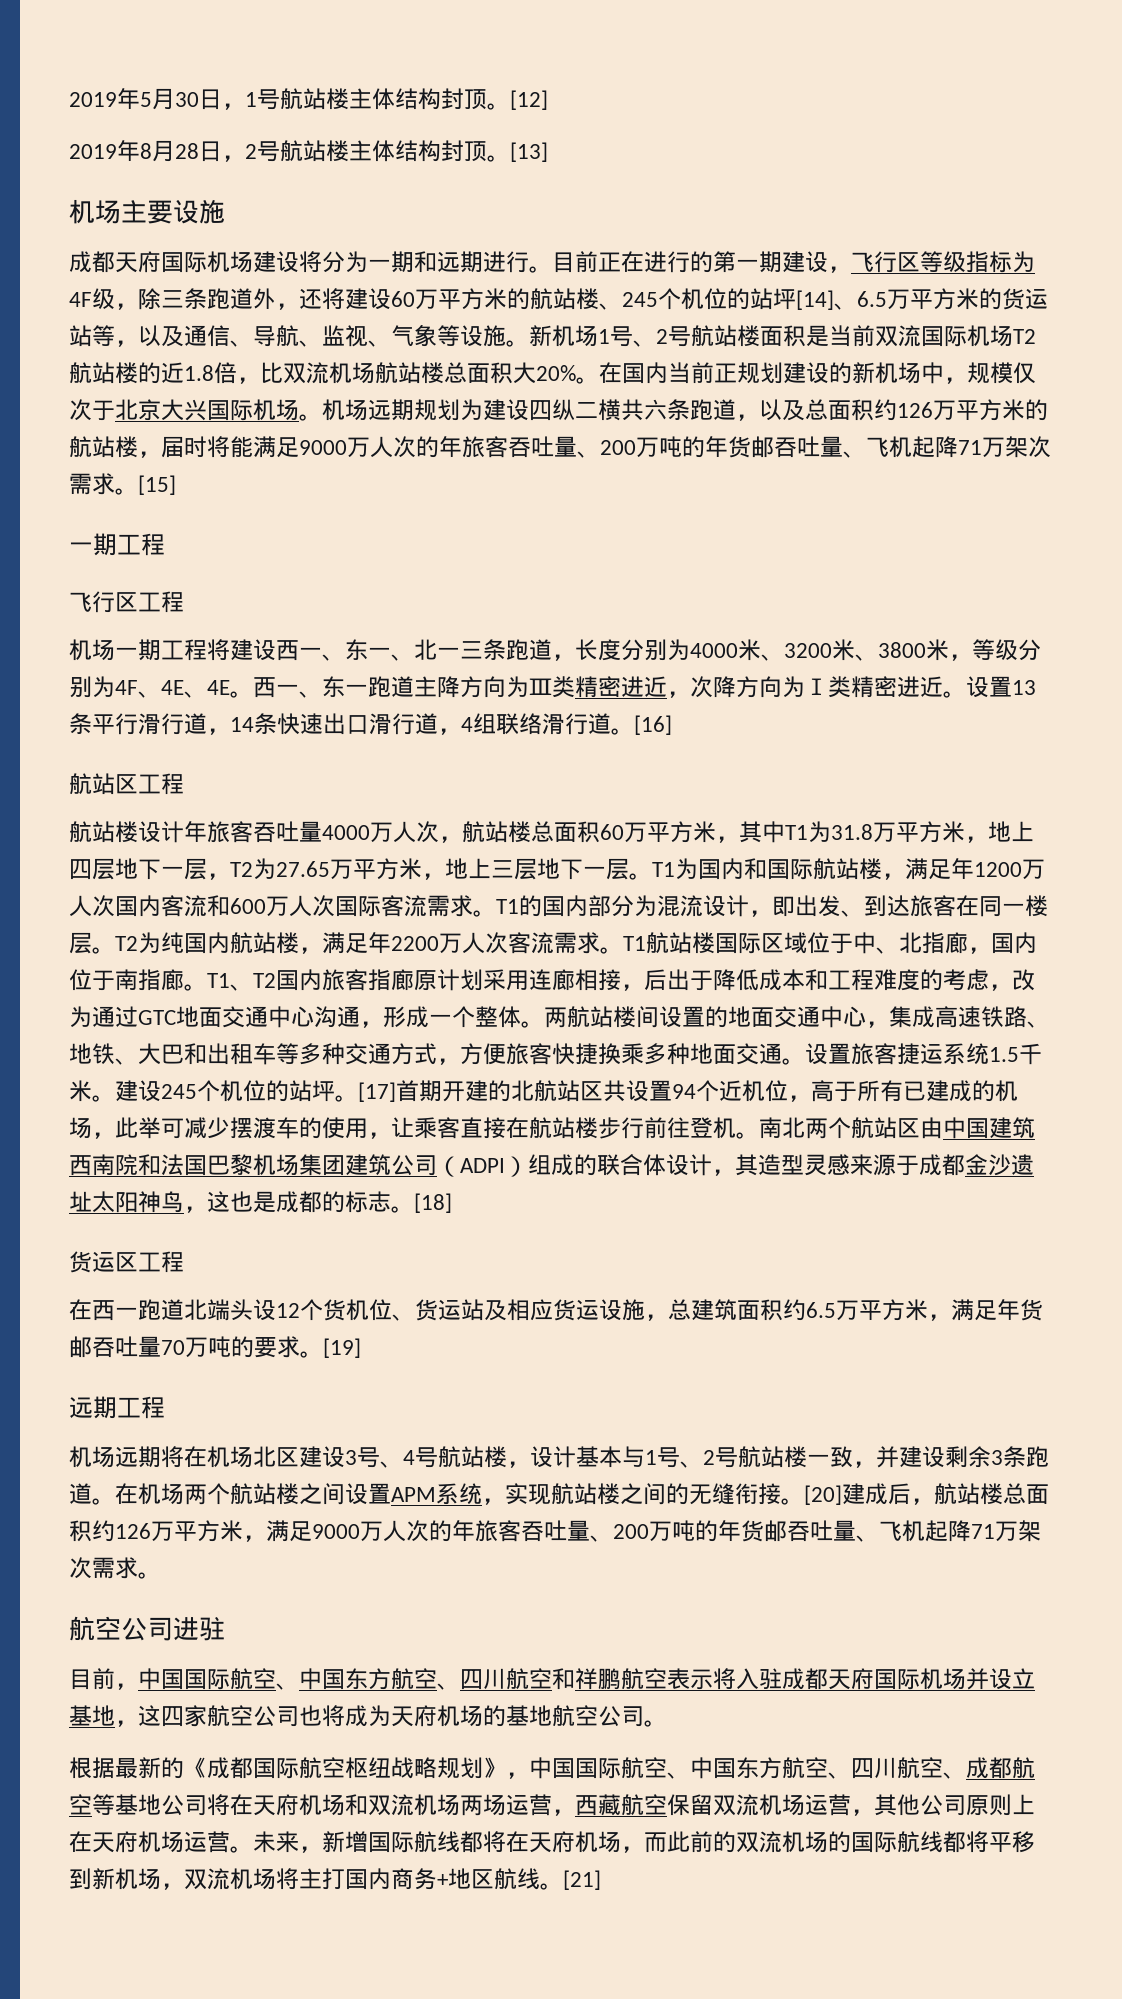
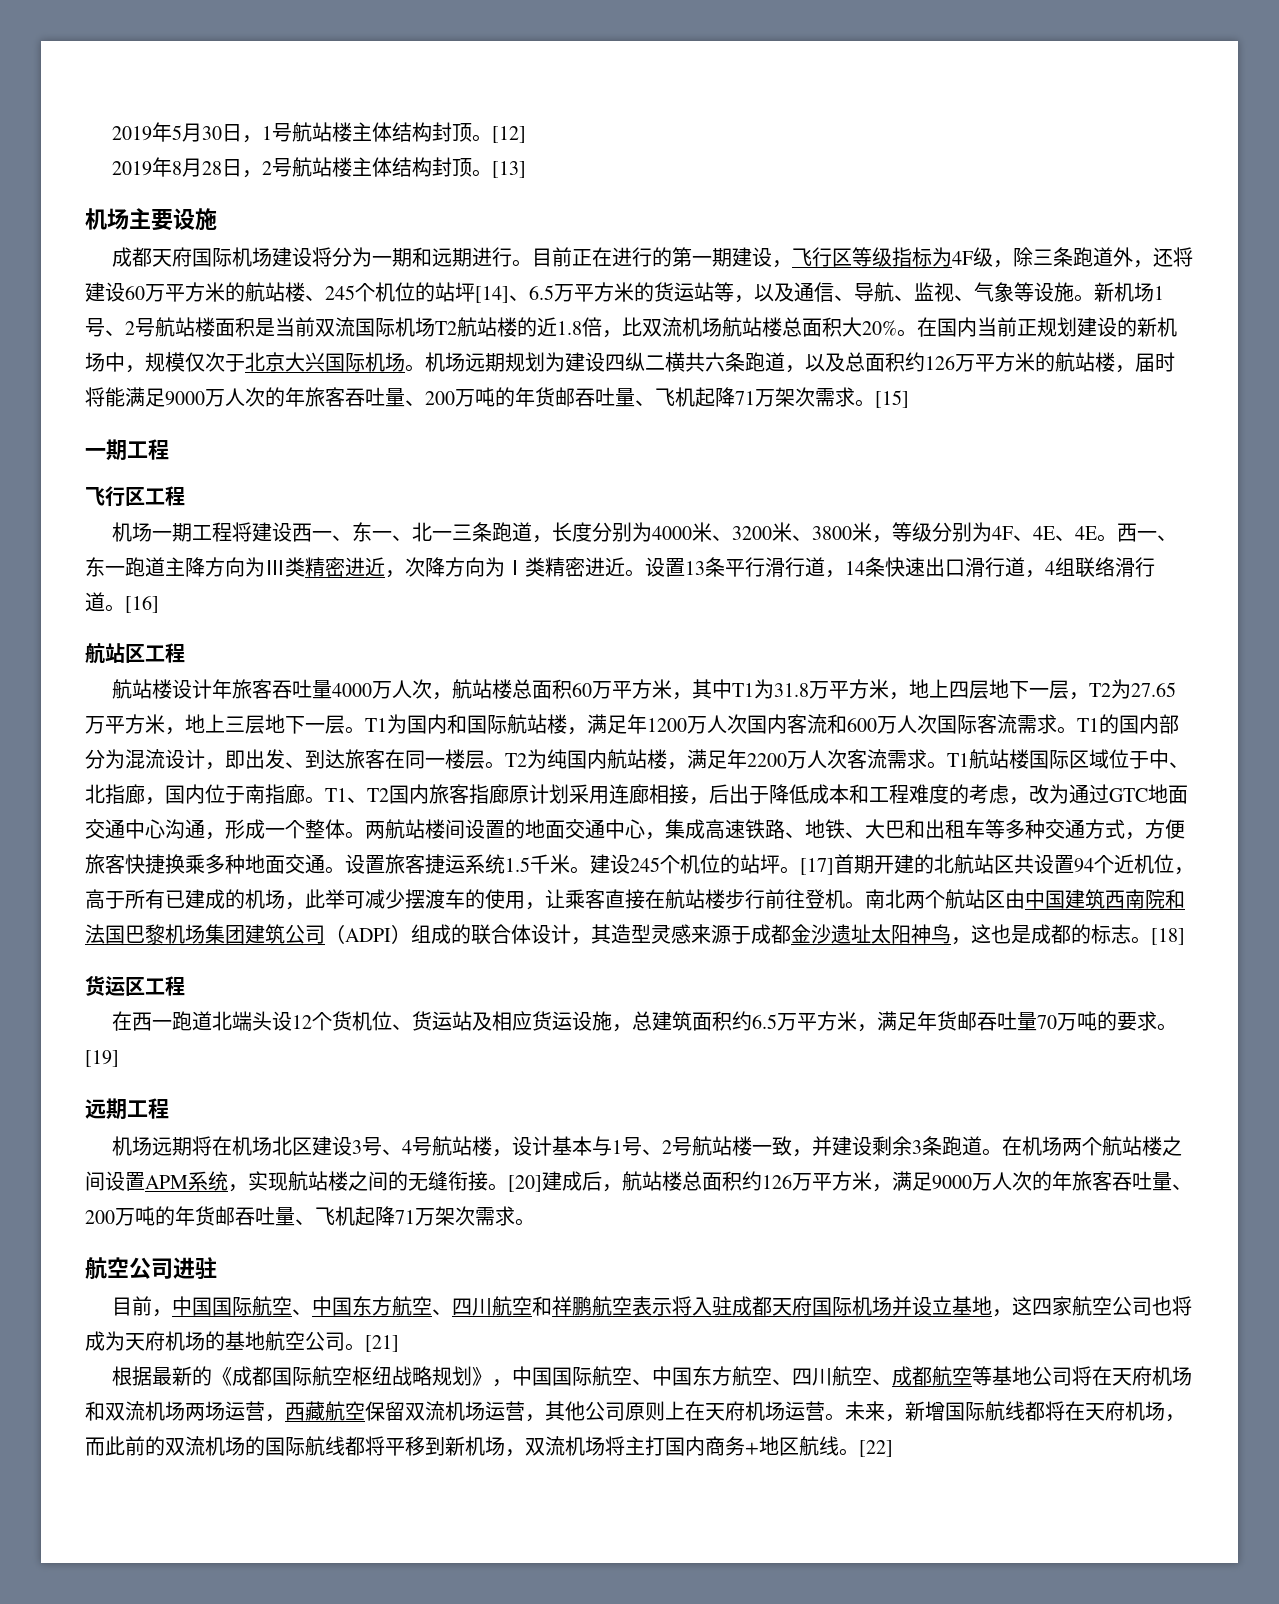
+ [21]
- [21]
+ [22]

